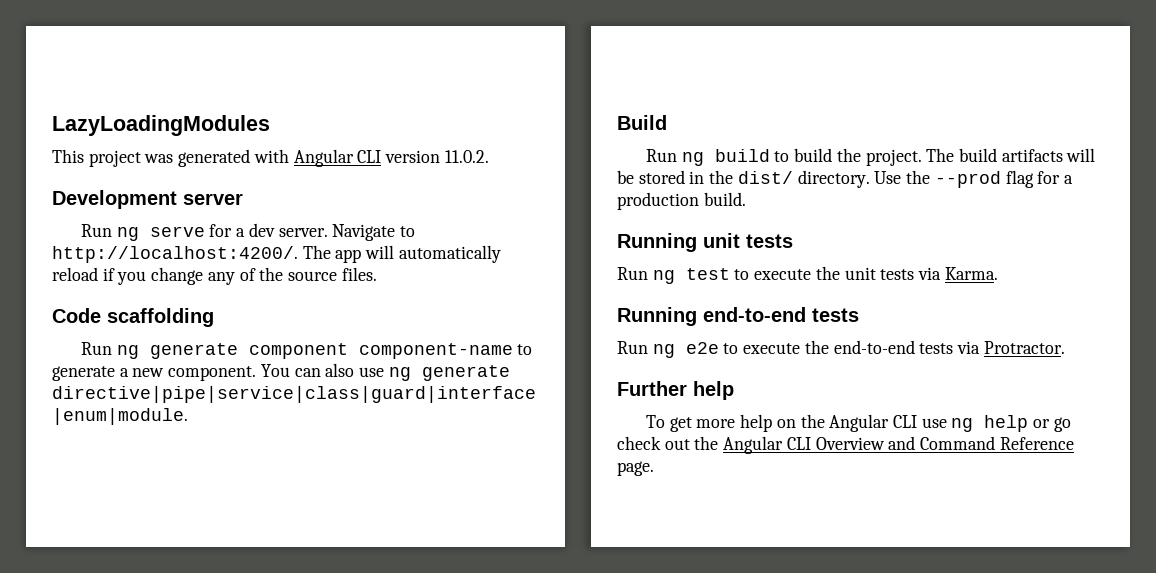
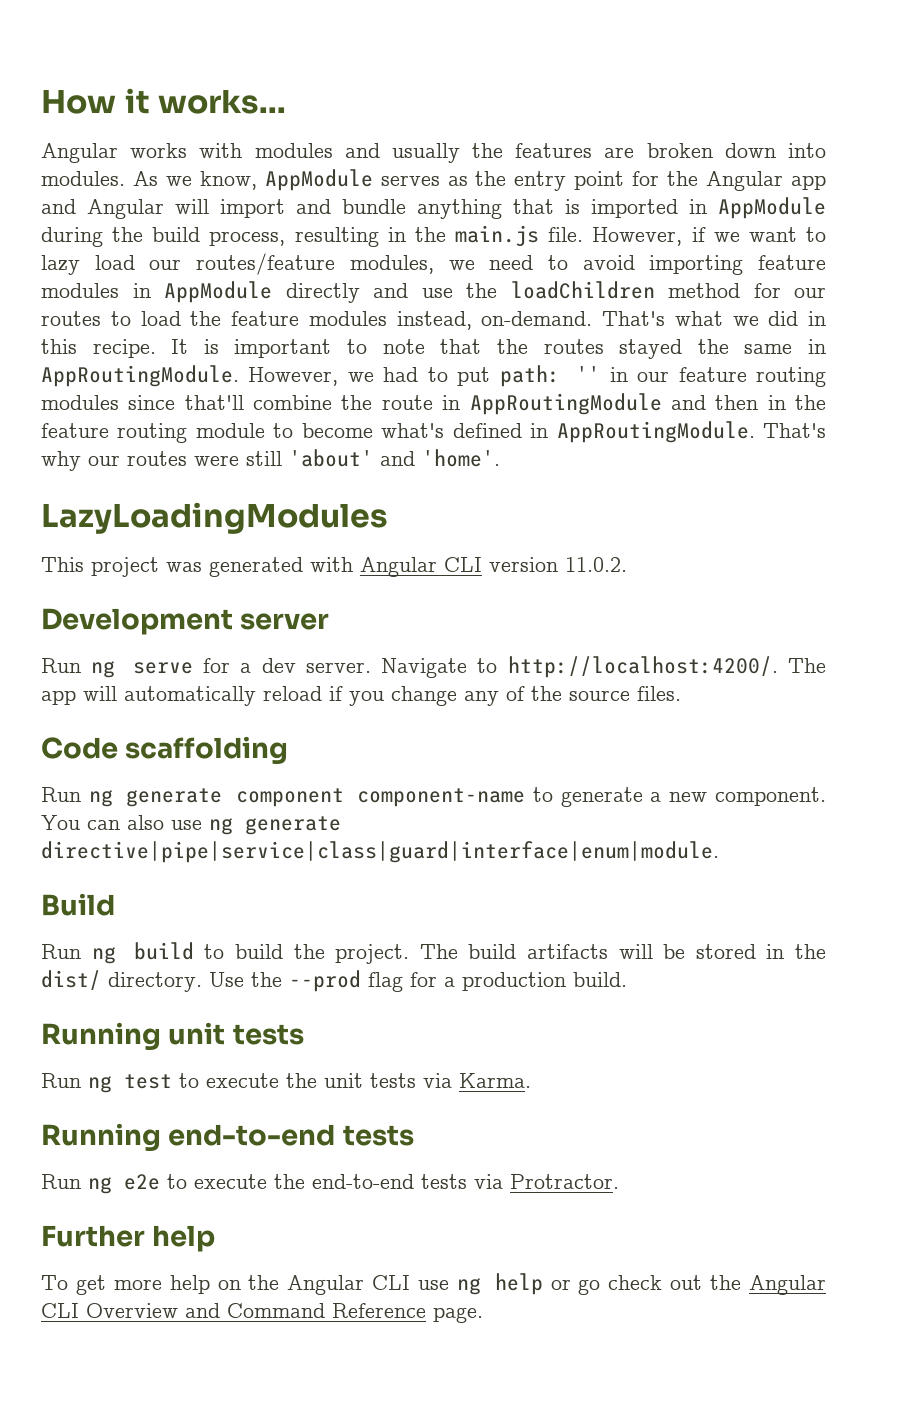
+ How it works...
+ Angular works with modules and usually the features are broken down into modules. As we know, AppModule serves as the entry point for the Angular app and Angular will import and bundle anything that is imported in AppModule during the build process, resulting in the main.js file. However, if we want to lazy load our routes/feature modules, we need to avoid importing feature modules in AppModule directly and use the loadChildren method for our routes to load the feature modules instead, on-demand. That's what we did in this recipe. It is important to note that the routes stayed the same in AppRoutingModule. However, we had to put path: '' in our feature routing modules since that'll combine the route in AppRoutingModule and then in the feature routing module to become what's defined in AppRoutingModule. That's why our routes were still 'about' and 'home'.

